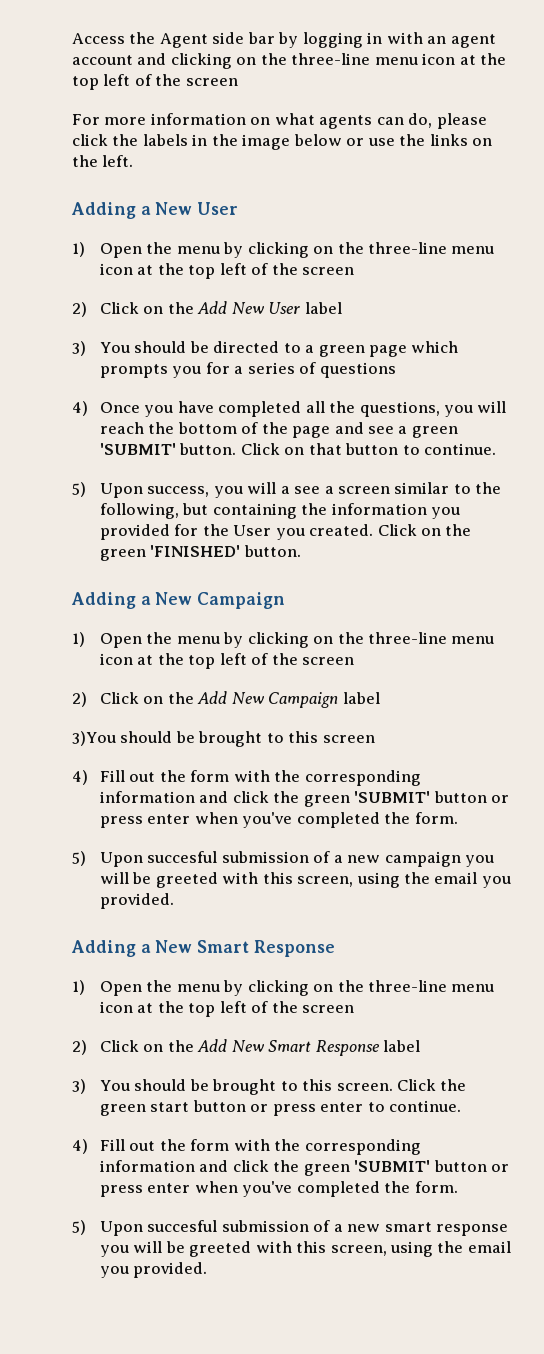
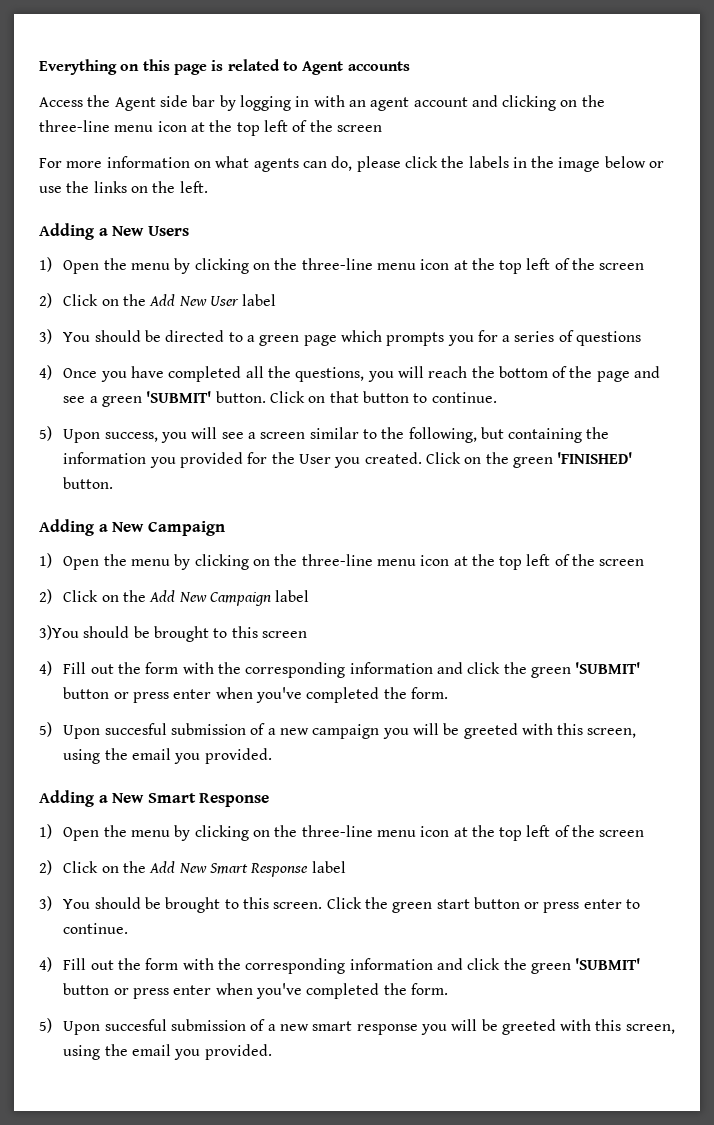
+ Everything on this page is related to Agent accounts
- Adding a New User
+ Adding a New Users
- 5) Upon success, you will a see a screen similar to the following, but containing the information you provided for the User you created.
+ 5) Upon success, you will see a screen similar to the following, but containing the information you provided for the User you created.

